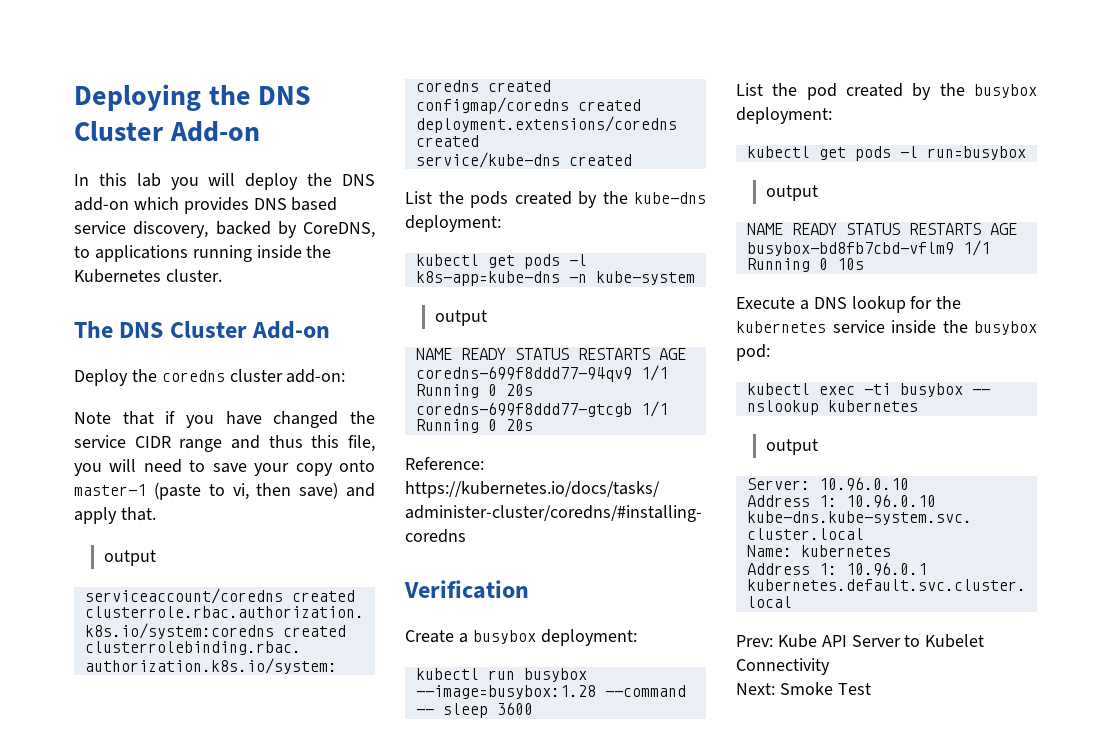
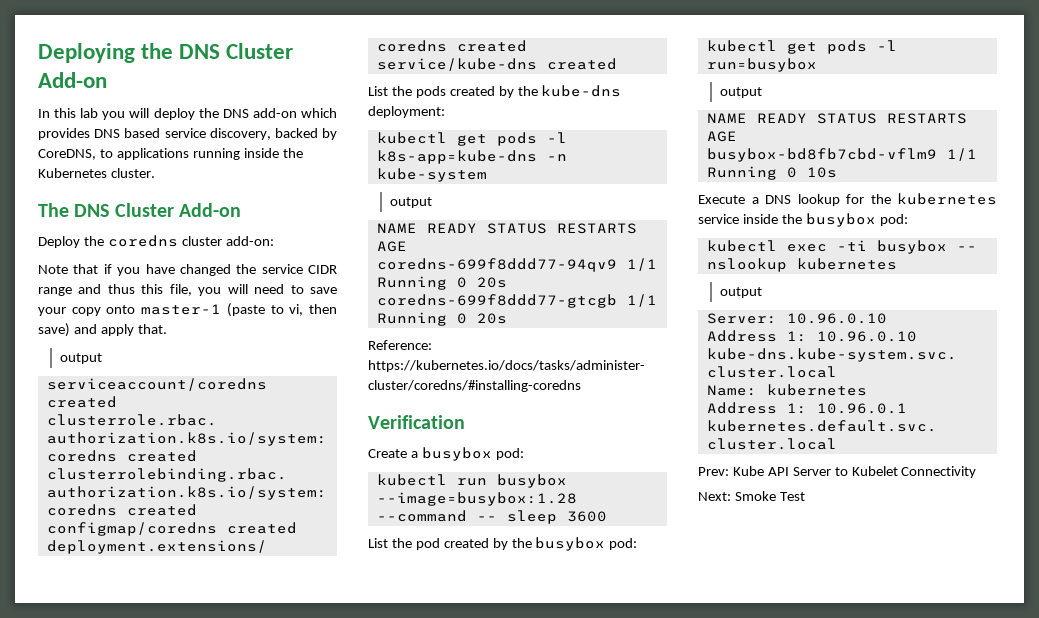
- Create a busybox deployment:
+ Create a busybox pod:
- List the pod created by the busybox deployment:
+ List the pod created by the busybox pod:

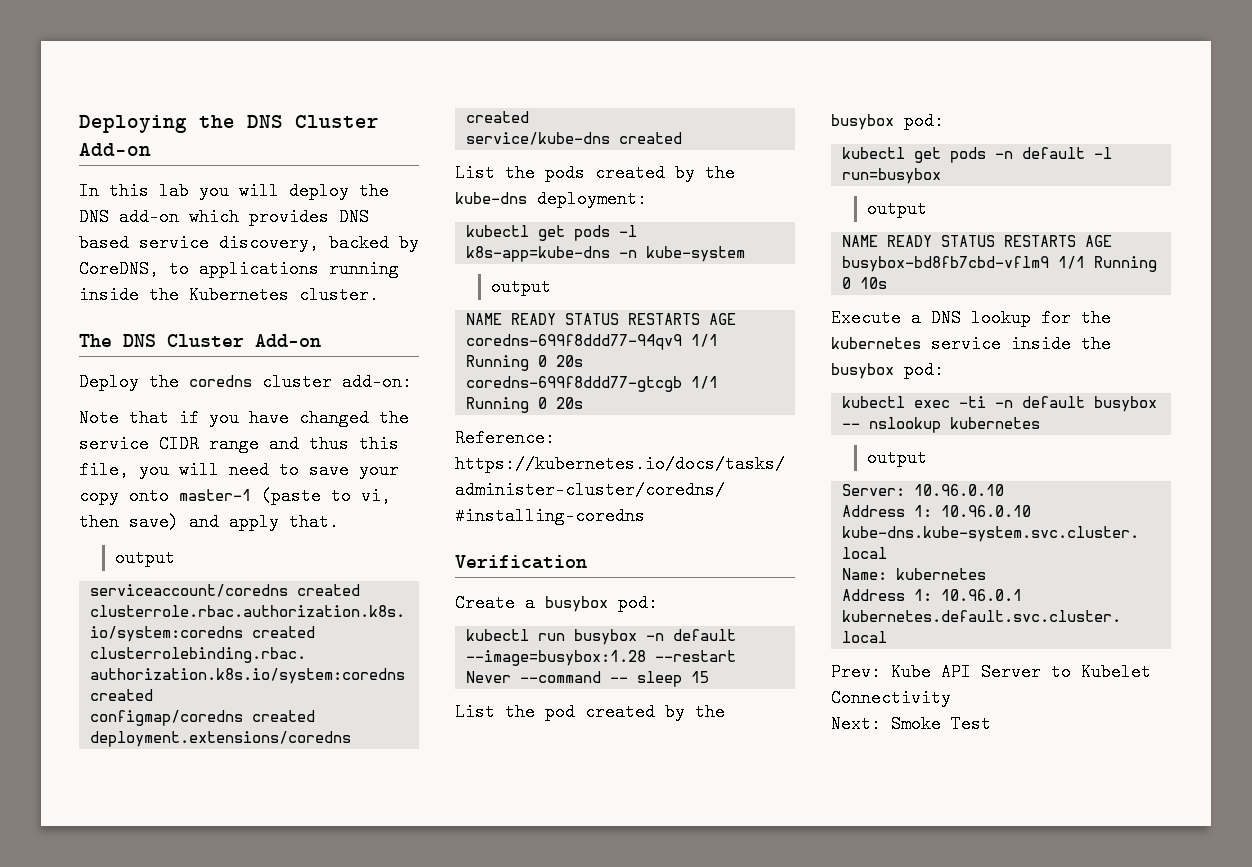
- kubectl run busybox --image=busybox:1.28 --command -- sleep 3600
+ kubectl run busybox -n default --image=busybox:1.28 --restart Never --command -- sleep 15
- kubectl get pods -l run=busybox
+ kubectl get pods -n default -l run=busybox
- kubectl exec -ti busybox -- nslookup kubernetes
+ kubectl exec -ti -n default busybox -- nslookup kubernetes

